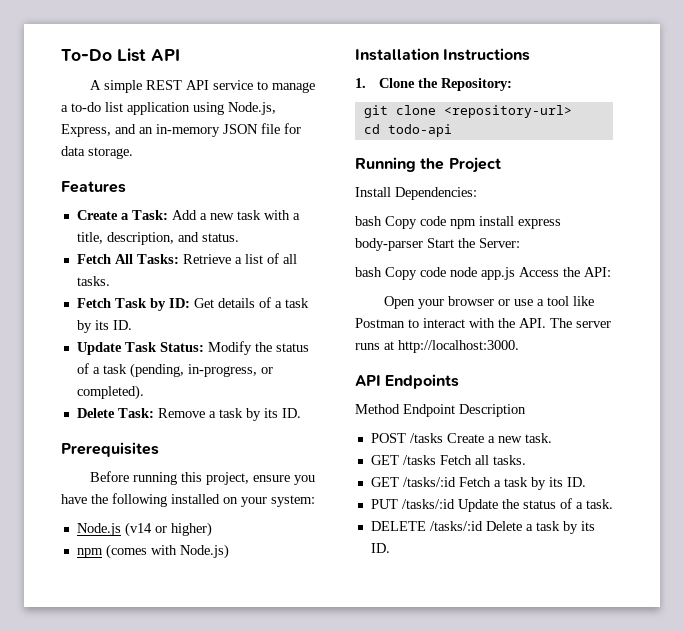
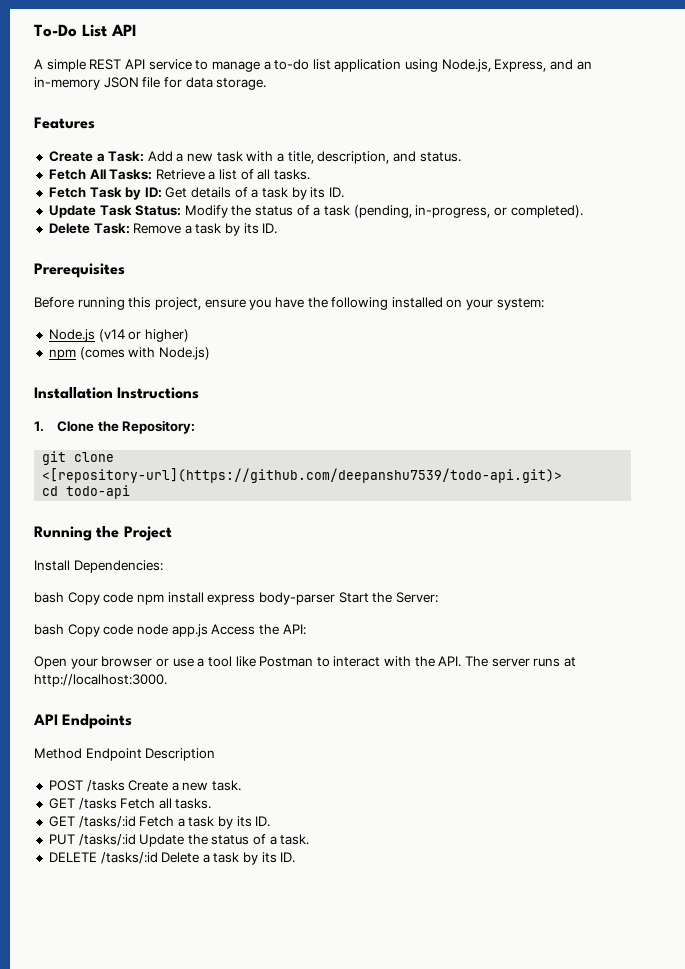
- git clone <repository-url>
+ git clone <[repository-url](https://github.com/deepanshu7539/todo-api.git)>

